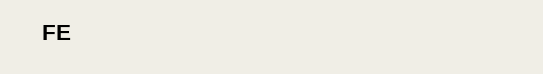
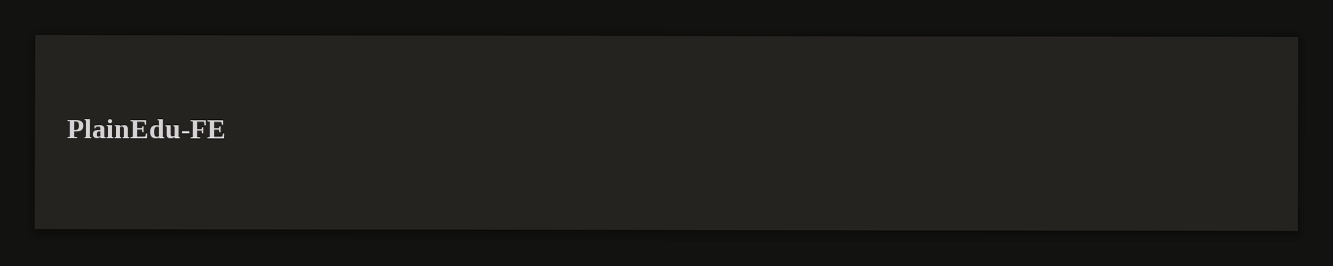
- FE
+ PlainEdu-FE

